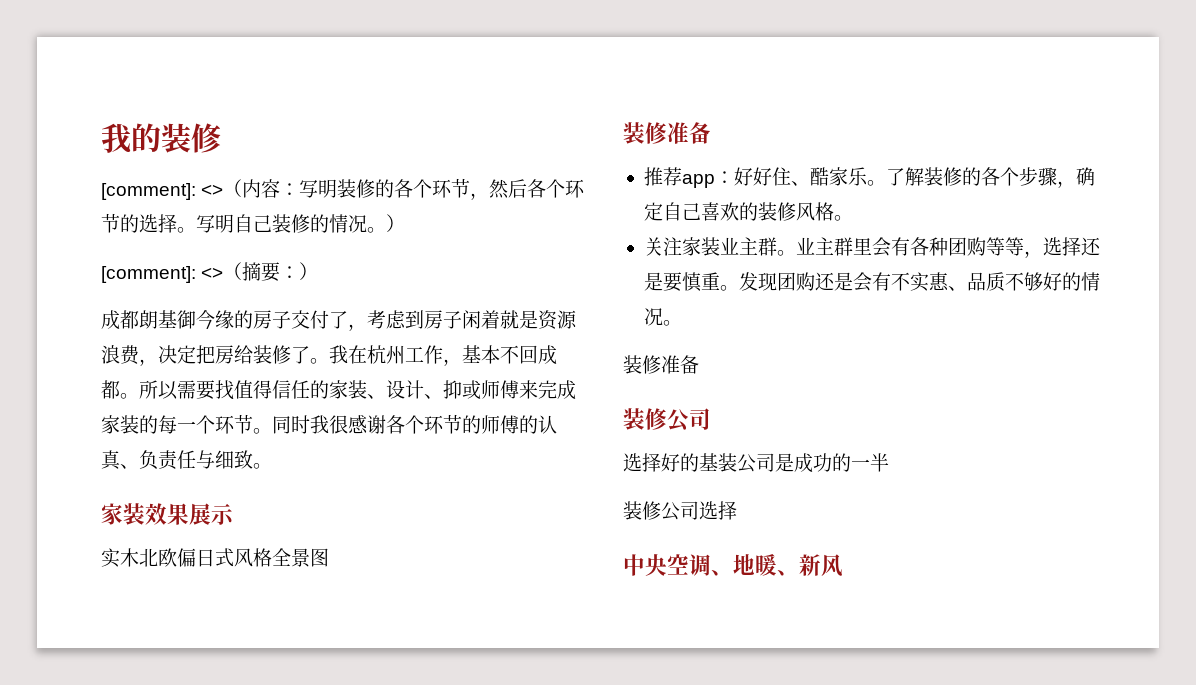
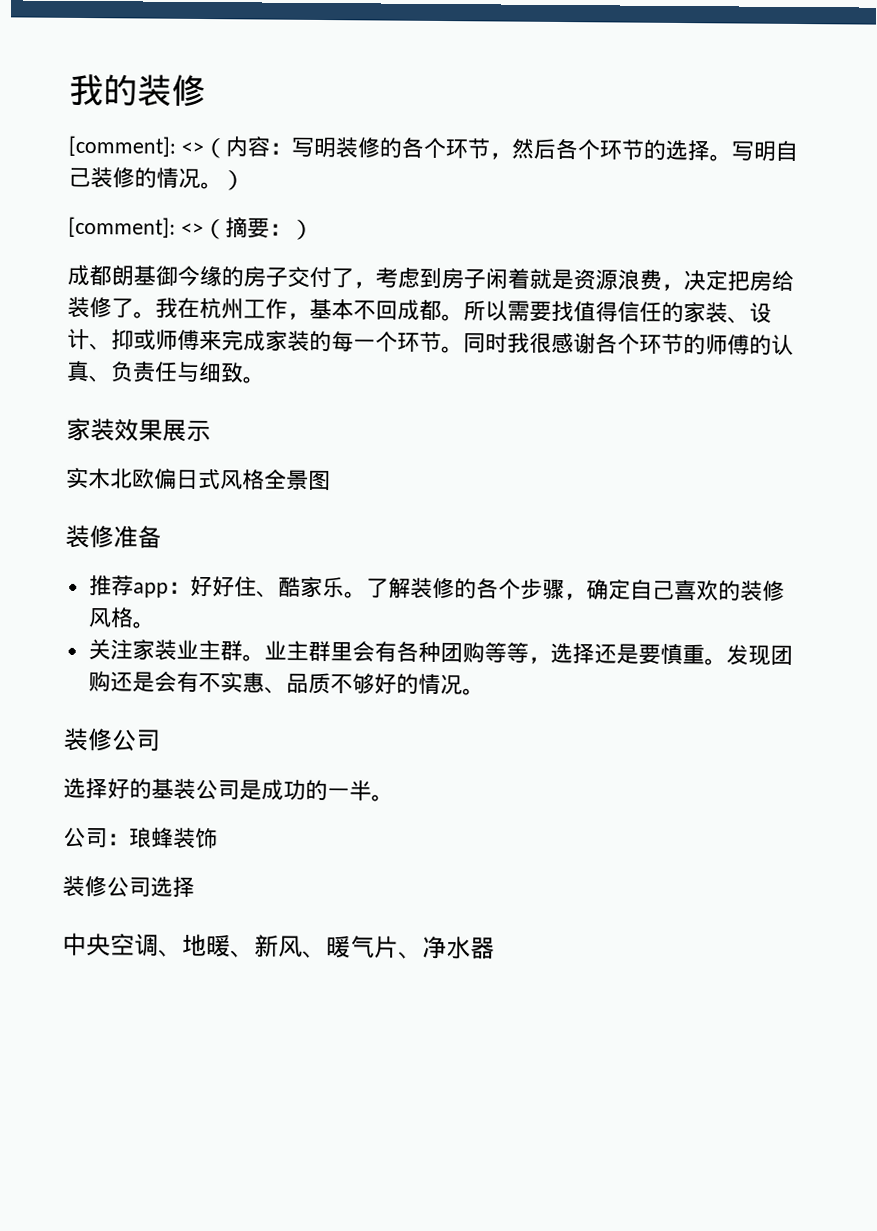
  发现团购还是会有不实惠、品质不够好的情况。
- 装修准备
- 选择好的基装公司是成功的一半
+ 选择好的基装公司是成功的一半。
+ 公司：琅蜂装饰
- 中央空调、地暖、新风
+ 中央空调、地暖、新风、暖气片、净水器

